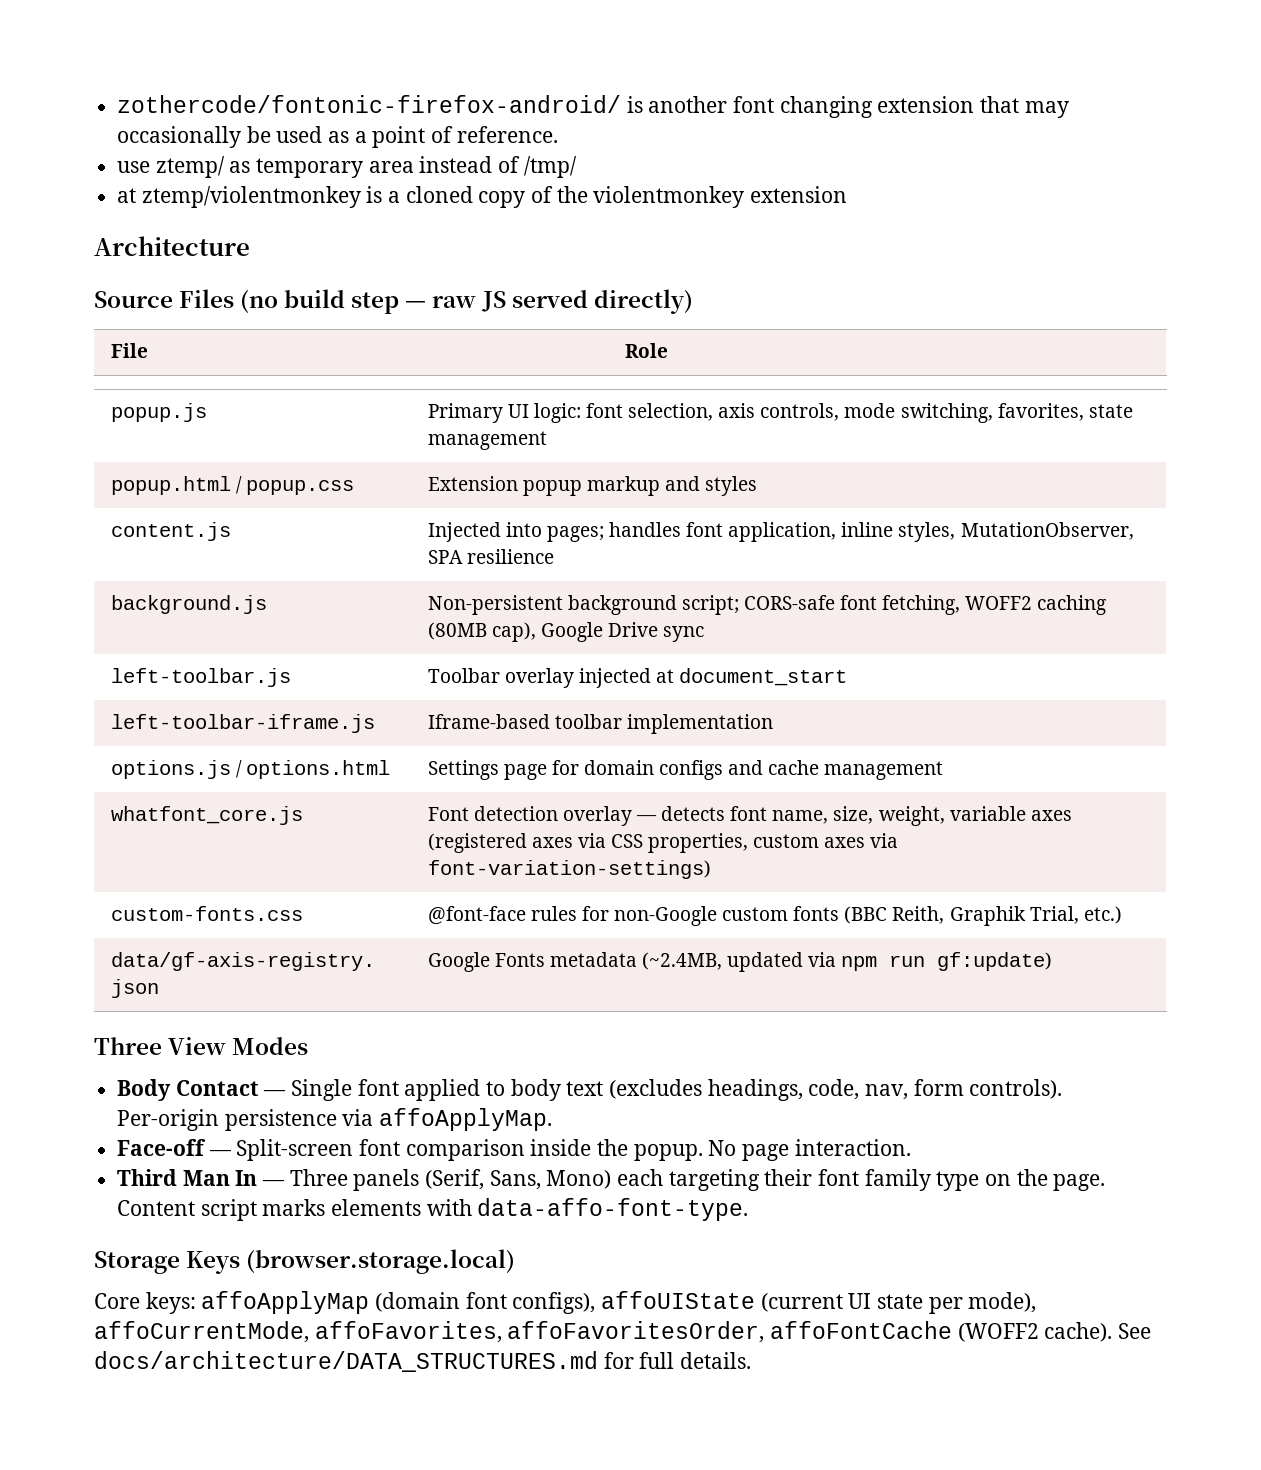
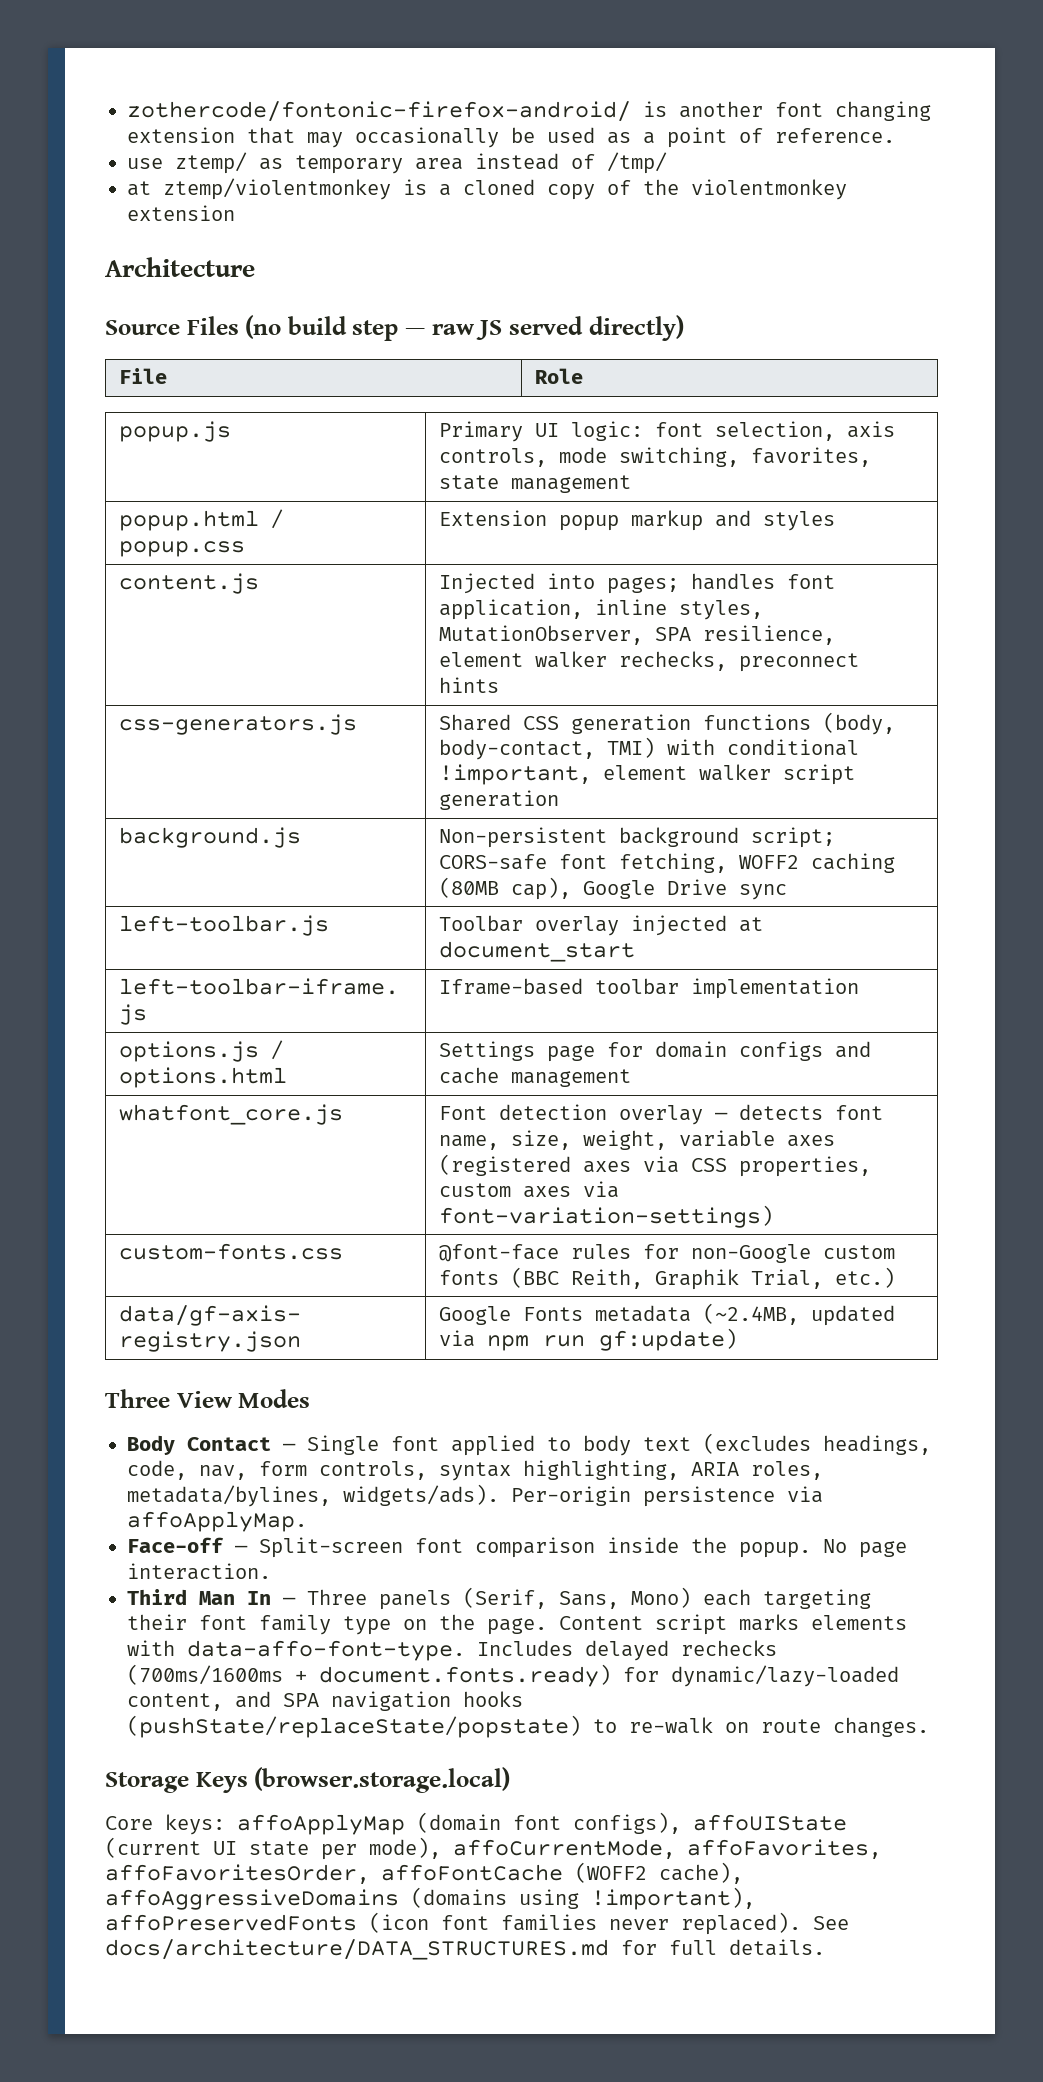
- content.js | Injected into pages; handles font application, inline styles, MutationObserver, SPA resilience
+ content.js | Injected into pages; handles font application, inline styles, MutationObserver, SPA resilience, element walker rechecks, preconnect hints
+ css-generators.js | Shared CSS generation functions (body, body-contact, TMI) with conditional !important, element walker script generation
- Body Contact — Single font applied to body text (excludes headings, code, nav, form controls).
+ Body Contact — Single font applied to body text (excludes headings, code, nav, form controls, syntax highlighting, ARIA roles, metadata/bylines, widgets/ads).
+ Includes delayed rechecks (700ms/1600ms + document.fonts.ready) for dynamic/lazy-loaded content, and SPA navigation hooks (pushState/replaceState/popstate) to re-walk on route changes.
- Core keys: affoApplyMap (domain font configs), affoUIState (current UI state per mode), affoCurrentMode, affoFavorites, affoFavoritesOrder, affoFontCache (WOFF2 cache).
+ Core keys: affoApplyMap (domain font configs), affoUIState (current UI state per mode), affoCurrentMode, affoFavorites, affoFavoritesOrder, affoFontCache (WOFF2 cache), affoAggressiveDomains (domains using !important), affoPreservedFonts (icon font families never replaced).

